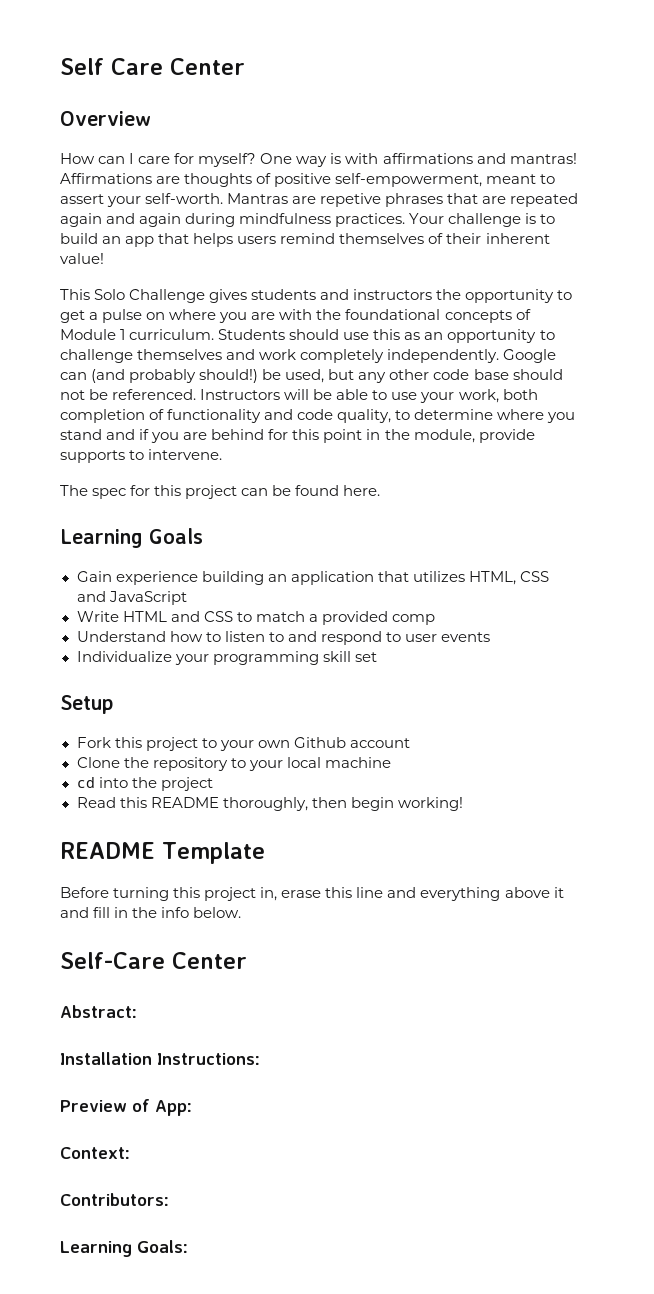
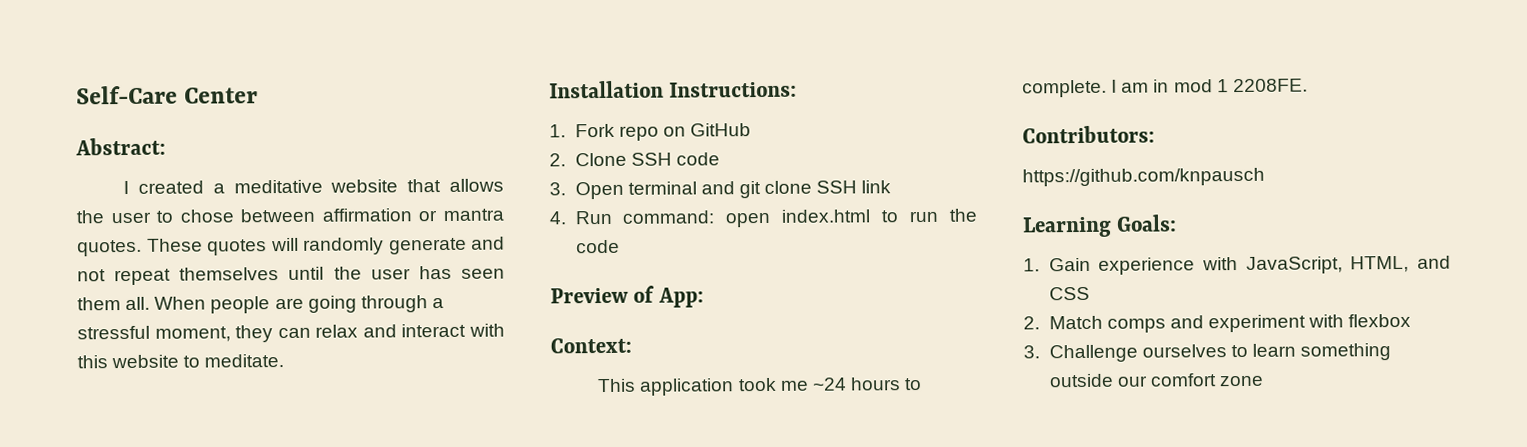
- Self Care Center
- Overview
- How can I care for myself? One way is with affirmations and mantras! Affirmations are thoughts of positive self-empowerment, meant to assert your self-worth. Mantras are repetive phrases that are repeated again and again during mindfulness practices. Your challenge is to build an app that helps users remind themselves of their inherent value!
- This Solo Challenge gives students and instructors the opportunity to get a pulse on where you are with the foundational concepts of Module 1 curriculum. Students should use this as an opportunity to challenge themselves and work completely independently. Google can (and probably should!) be used, but any other code base should not be referenced. Instructors will be able to use your work, both completion of functionality and code quality, to determine where you stand and if you are behind for this point in the module, provide supports to intervene.
- The spec for this project can be found here.
- Learning Goals
- Gain experience building an application that utilizes HTML, CSS and JavaScript
- Write HTML and CSS to match a provided comp
- Understand how to listen to and respond to user events
- Individualize your programming skill set
- Setup
- Fork this project to your own Github account
- Clone the repository to your local machine
- cd into the project
- Read this README thoroughly, then begin working!
- README Template
- Before turning this project in, erase this line and everything above it and fill in the info below.
  Self-Care Center
  Abstract:
+ I created a meditative website that allows the user to chose between affirmation or mantra quotes. These quotes will randomly generate and not repeat themselves until the user has seen them all. When people are going through a stressful moment, they can relax and interact with this website to meditate.
  Installation Instructions:
+ 1. Fork repo on GitHub
+ 2. Clone SSH code
+ 3. Open terminal and git clone SSH link
+ 4. Run command: open index.html to run the code
  Preview of App:
  Context:
+ This application took me ~24 hours to complete. I am in mod 1 2208FE.
+ https://github.com/knpausch
+ 1. Gain experience with JavaScript, HTML, and CSS
+ 2. Match comps and experiment with flexbox
+ 3. Challenge ourselves to learn something outside our comfort zone

